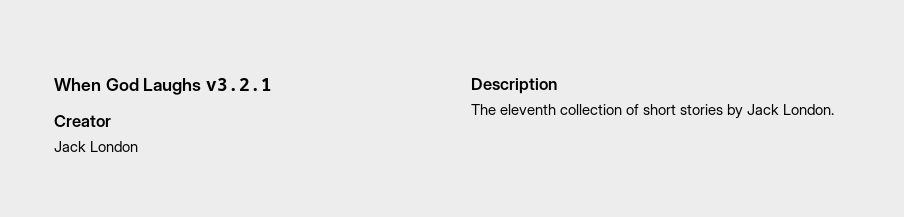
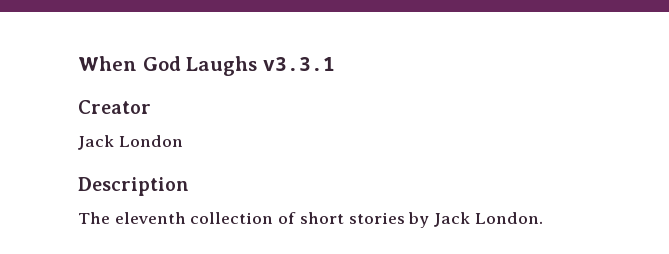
- When God Laughs v3.2.1
+ When God Laughs v3.3.1

